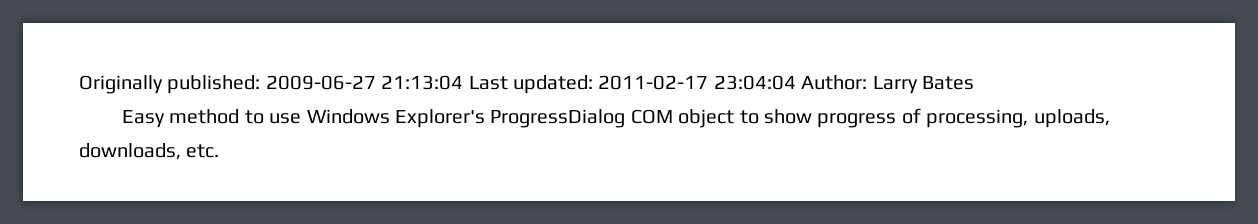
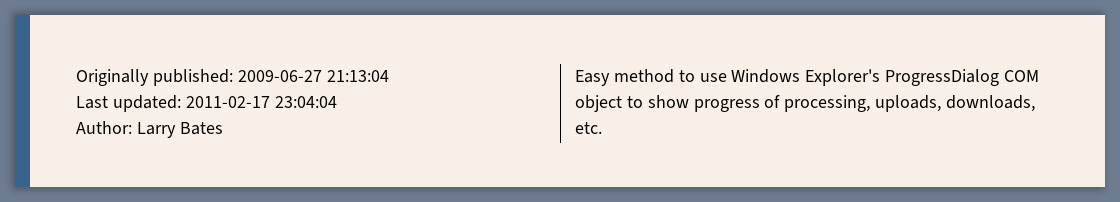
- Originally published: 2009-06-27 21:13:04 Last updated: 2011-02-17 23:04:04 Author: Larry Bates
+ Originally published: 2009-06-27 21:13:04
+ Last updated: 2011-02-17 23:04:04
+ Author: Larry Bates

